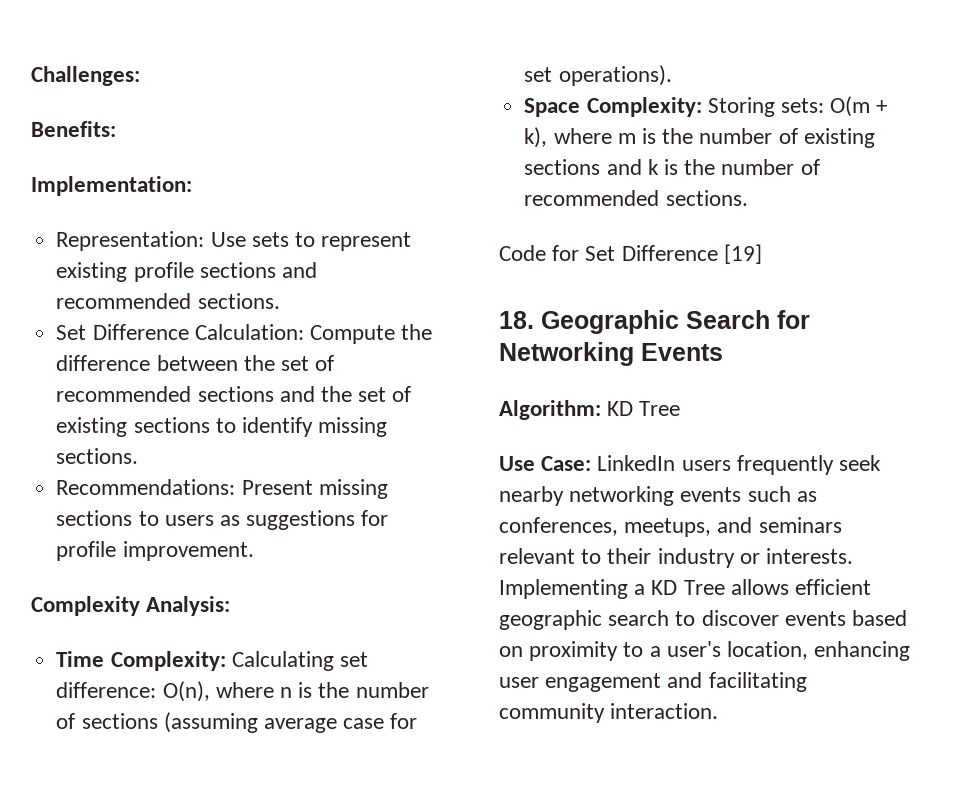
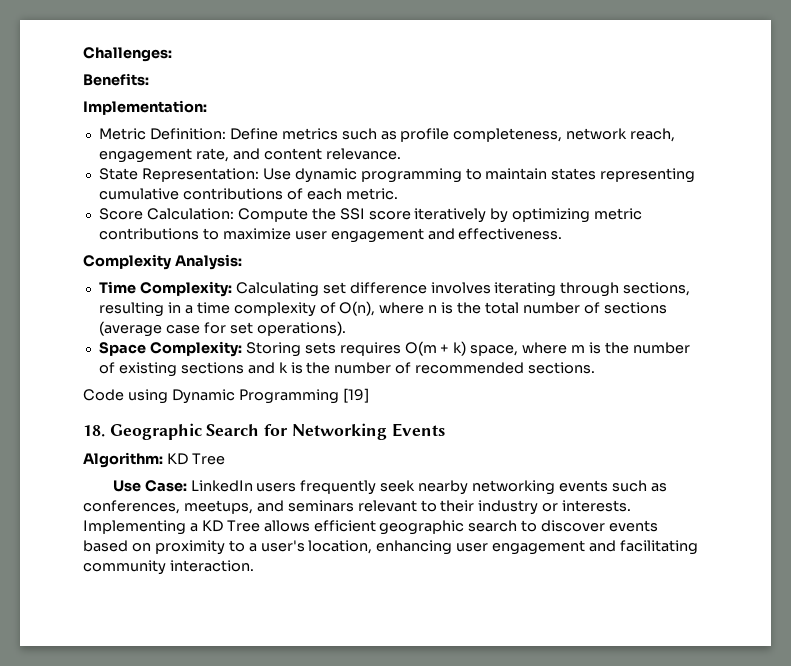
- Representation: Use sets to represent existing profile sections and recommended sections.
- Set Difference Calculation: Compute the difference between the set of recommended sections and the set of existing sections to identify missing sections.
- Recommendations: Present missing sections to users as suggestions for profile improvement.
+ Metric Definition: Define metrics such as profile completeness, network reach, engagement rate, and content relevance.
+ State Representation: Use dynamic programming to maintain states representing cumulative contributions of each metric.
+ Score Calculation: Compute the SSI score iteratively by optimizing metric contributions to maximize user engagement and effectiveness.
- Time Complexity: Calculating set difference: O(n), where n is the number of sections (assuming average case for set operations).
+ Time Complexity: Calculating set difference involves iterating through sections, resulting in a time complexity of O(n), where n is the total number of sections (average case for set operations).
- Space Complexity: Storing sets: O(m + k), where m is the number of existing sections and k is the number of recommended sections.
+ Space Complexity: Storing sets requires O(m + k) space, where m is the number of existing sections and k is the number of recommended sections.
- Code for Set Difference [19]
+ Code using Dynamic Programming [19]

